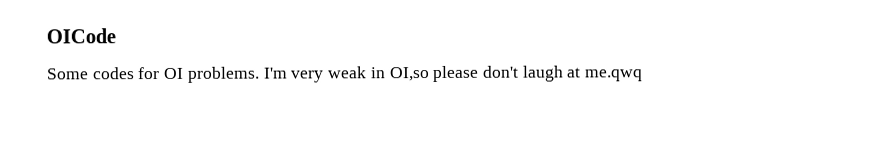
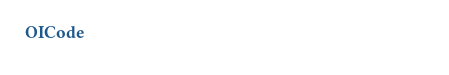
- Some codes for OI problems. I'm very weak in OI,so please don't laugh at me.qwq

